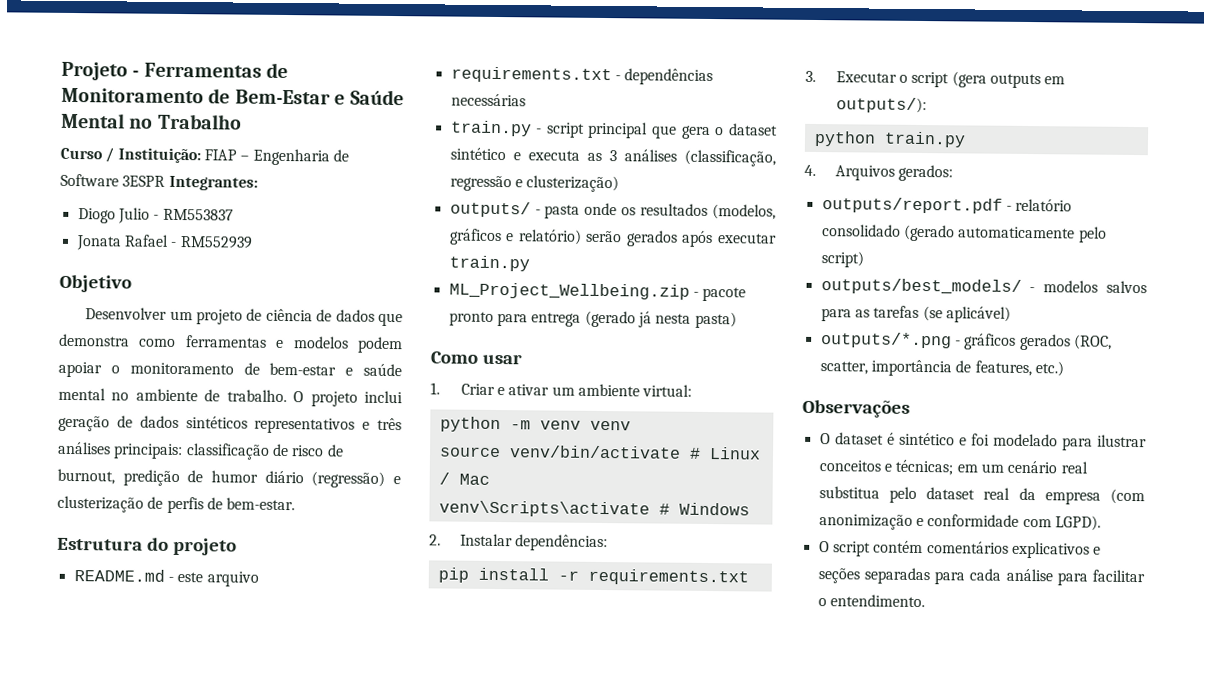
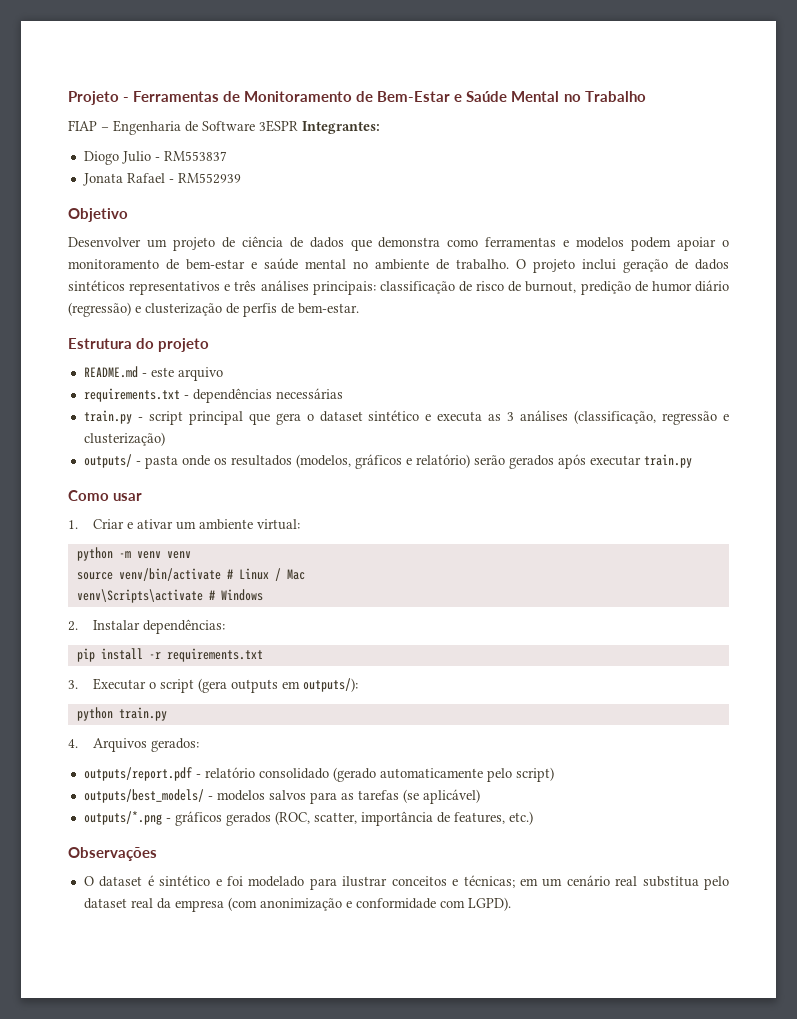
- Curso / Instituição: FIAP – Engenharia de Software 3ESPR Integrantes:
+ FIAP – Engenharia de Software 3ESPR Integrantes:
- ML_Project_Wellbeing.zip - pacote pronto para entrega (gerado já nesta pasta)
- O script contém comentários explicativos e seções separadas para cada análise para facilitar o entendimento.

